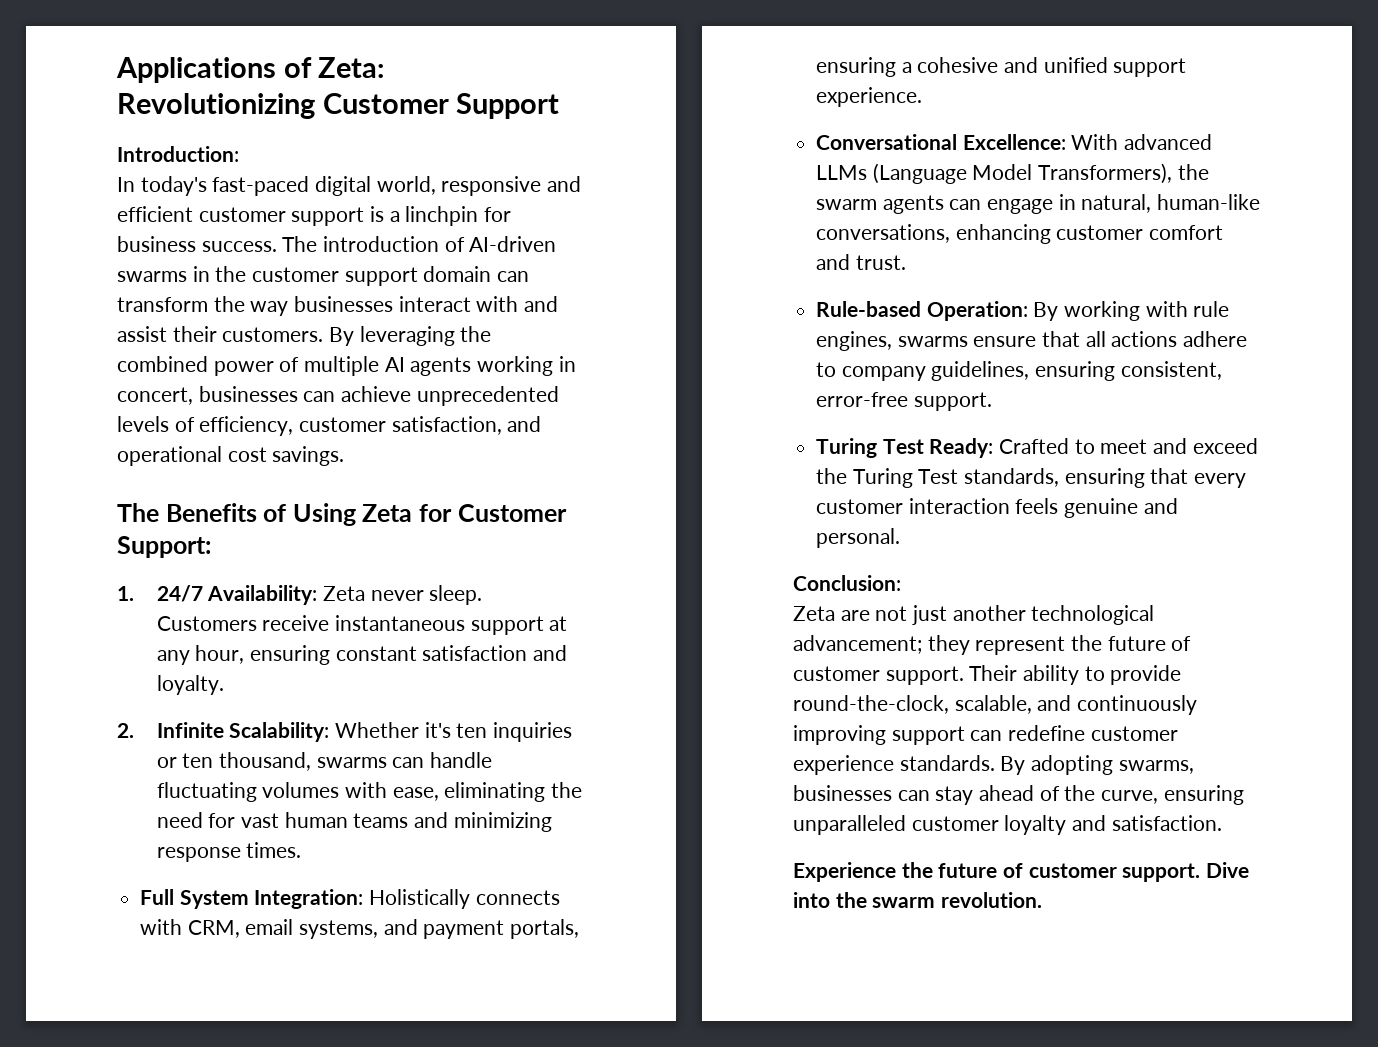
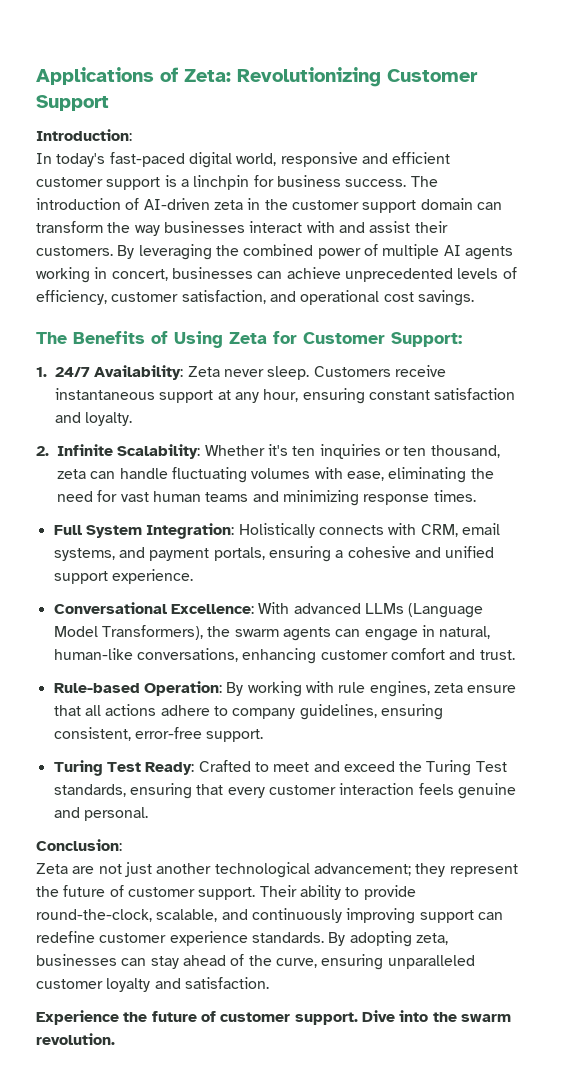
- The introduction of AI-driven swarms in the customer support domain can transform the way businesses interact with and assist their customers.
+ The introduction of AI-driven zeta in the customer support domain can transform the way businesses interact with and assist their customers.
- 2. Infinite Scalability: Whether it's ten inquiries or ten thousand, swarms can handle fluctuating volumes with ease, eliminating the need for vast human teams and minimizing response times.
+ 2. Infinite Scalability: Whether it's ten inquiries or ten thousand, zeta can handle fluctuating volumes with ease, eliminating the need for vast human teams and minimizing response times.
- Rule-based Operation: By working with rule engines, swarms ensure that all actions adhere to company guidelines, ensuring consistent, error-free support.
+ Rule-based Operation: By working with rule engines, zeta ensure that all actions adhere to company guidelines, ensuring consistent, error-free support.
- By adopting swarms, businesses can stay ahead of the curve, ensuring unparalleled customer loyalty and satisfaction.
+ By adopting zeta, businesses can stay ahead of the curve, ensuring unparalleled customer loyalty and satisfaction.

